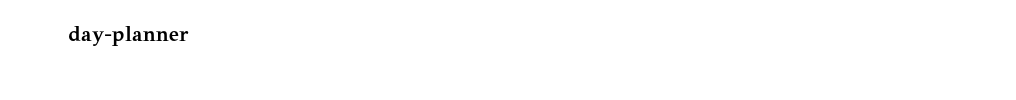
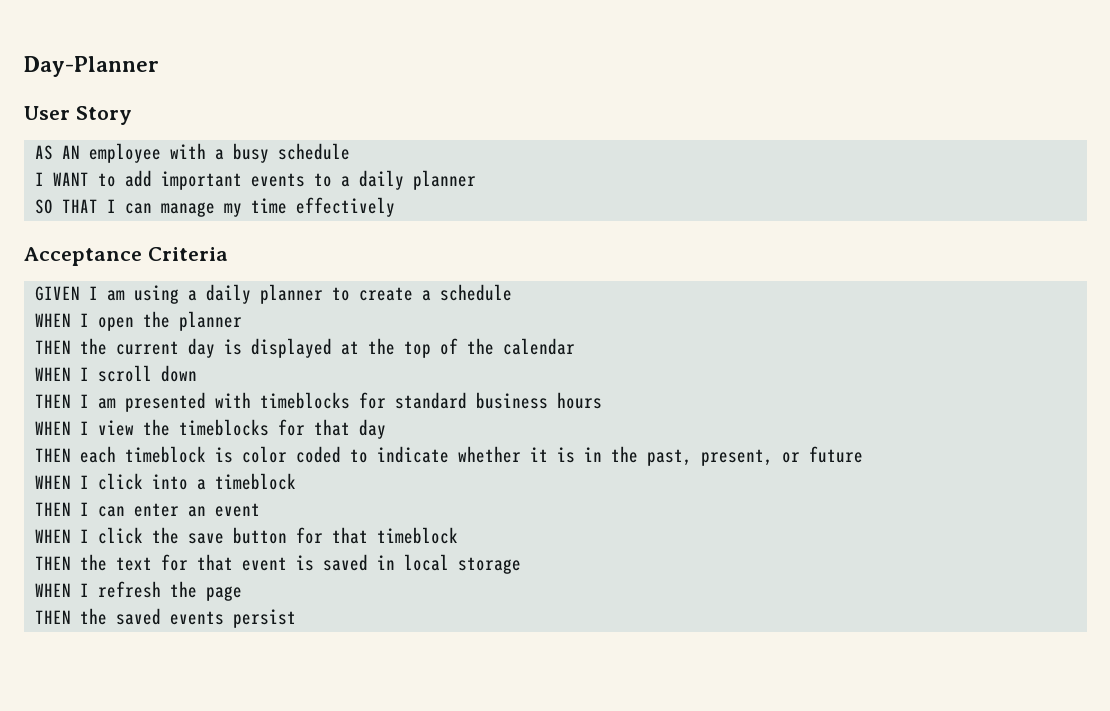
- day-planner
+ Day-Planner
+ User Story
+ AS AN employee with a busy schedule
+ I WANT to add important events to a daily planner
+ SO THAT I can manage my time effectively
+ Acceptance Criteria
+ GIVEN I am using a daily planner to create a schedule
+ WHEN I open the planner
+ THEN the current day is displayed at the top of the calendar
+ WHEN I scroll down
+ THEN I am presented with timeblocks for standard business hours
+ WHEN I view the timeblocks for that day
+ THEN each timeblock is color coded to indicate whether it is in the past, present, or future
+ WHEN I click into a timeblock
+ THEN I can enter an event
+ WHEN I click the save button for that timeblock
+ THEN the text for that event is saved in local storage
+ WHEN I refresh the page
+ THEN the saved events persist

